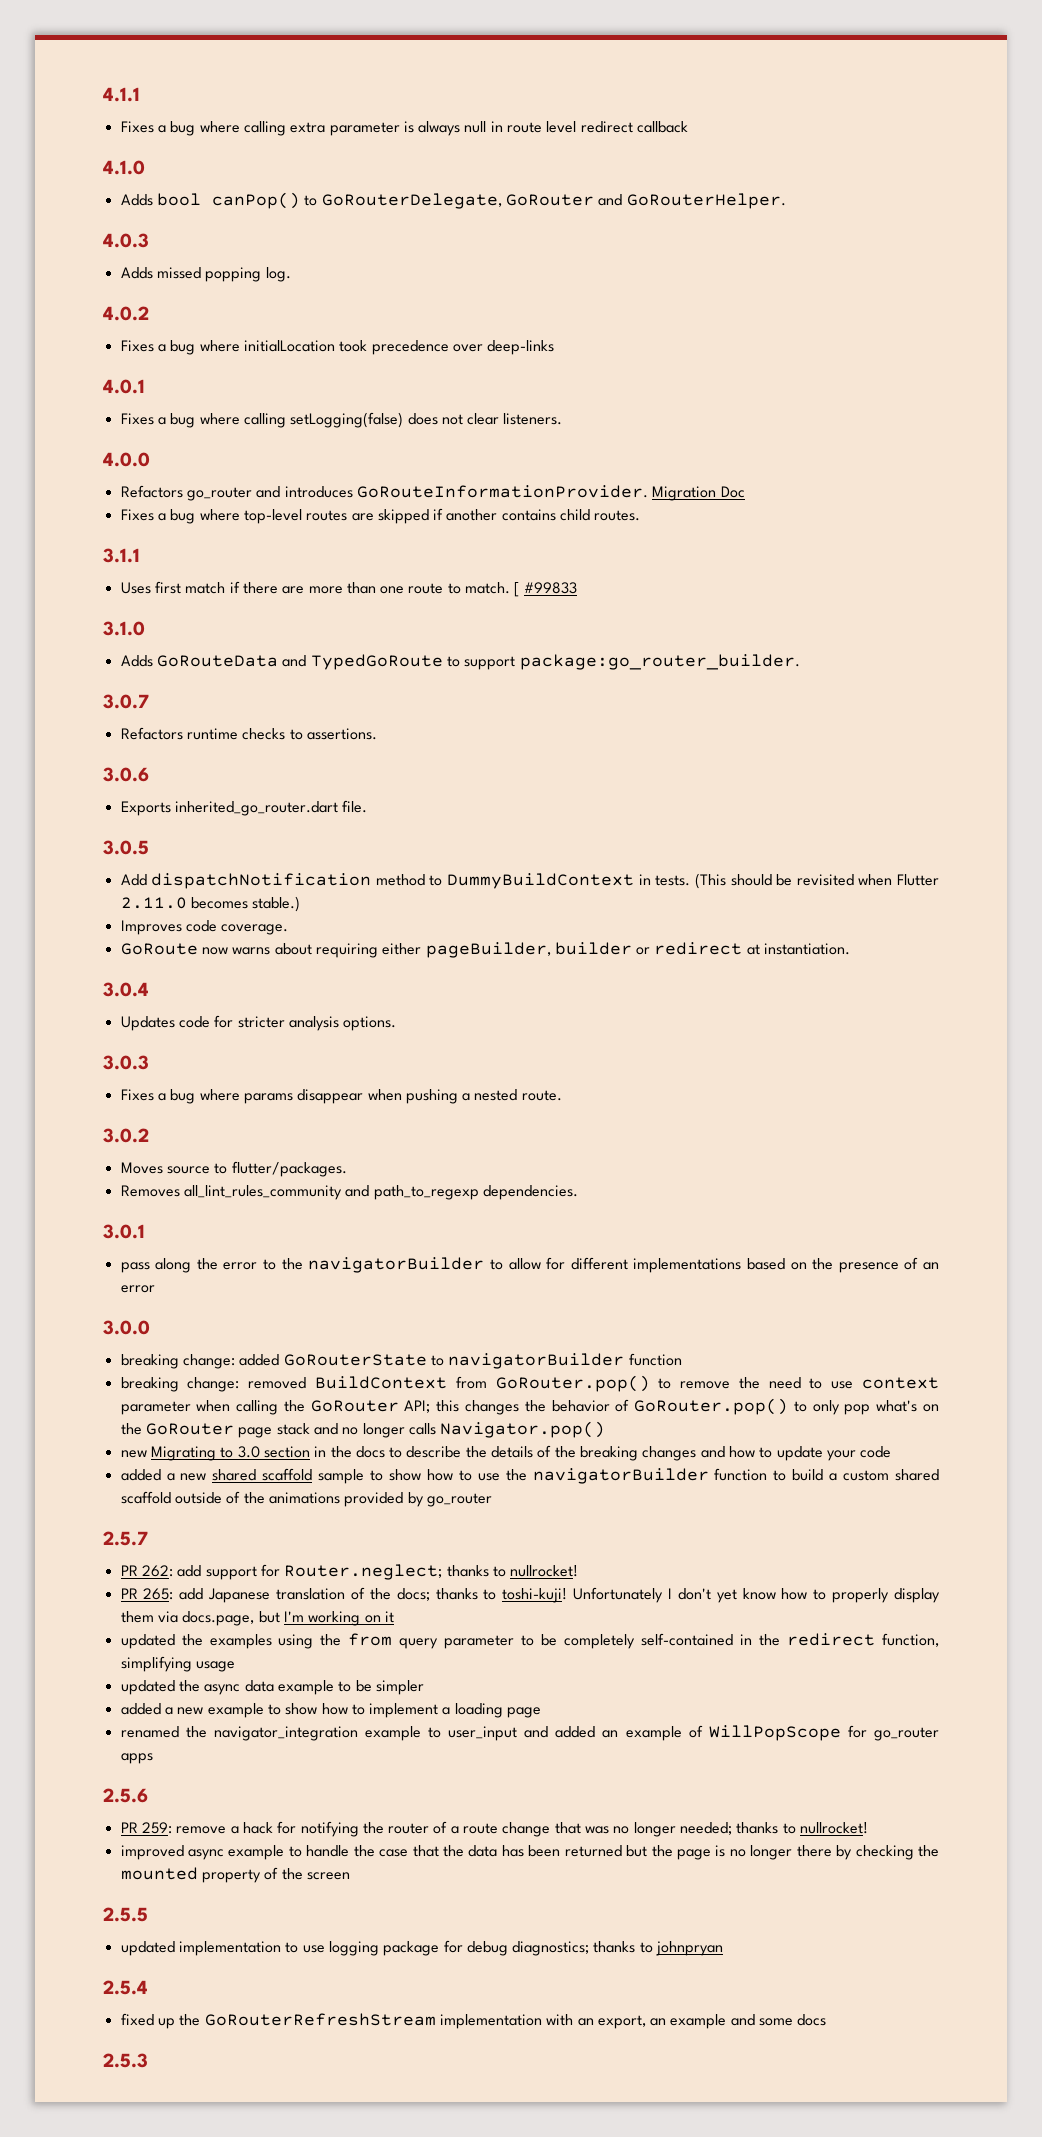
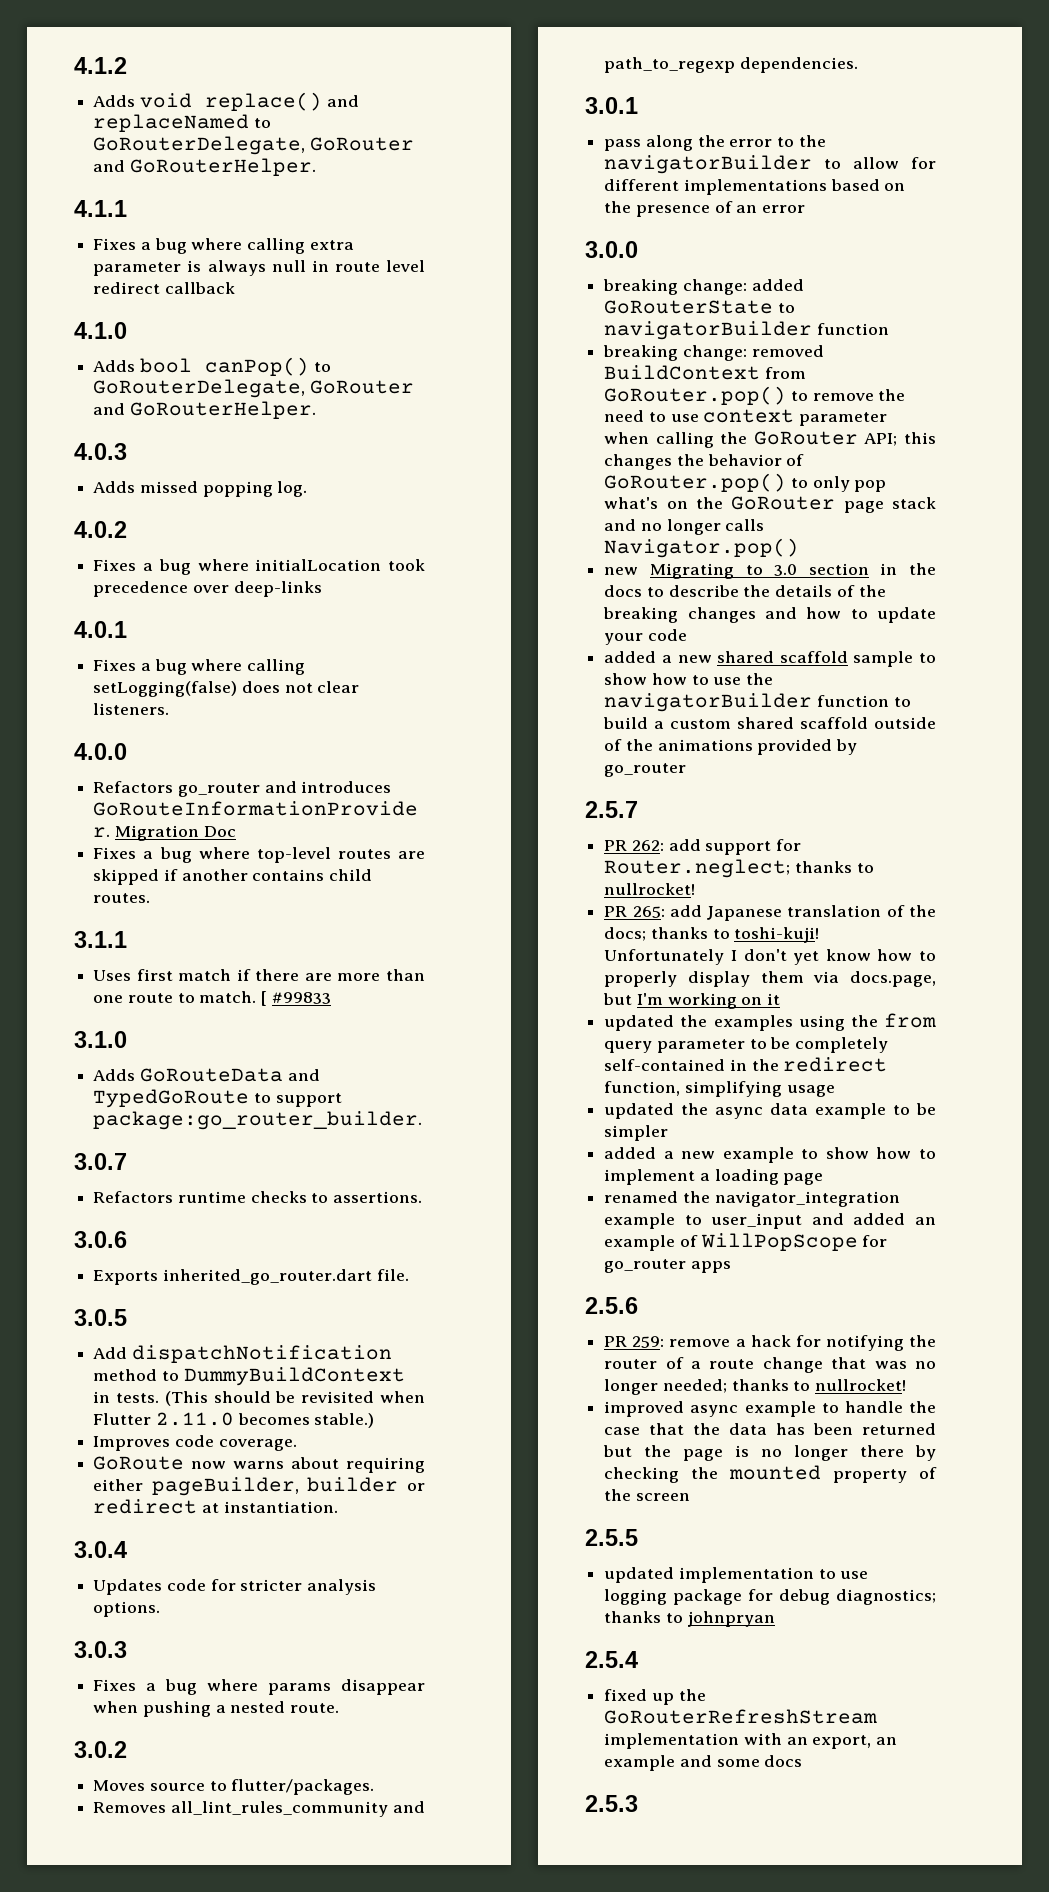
+ 4.1.2
+ Adds void replace() and replaceNamed to GoRouterDelegate, GoRouter and GoRouterHelper.

